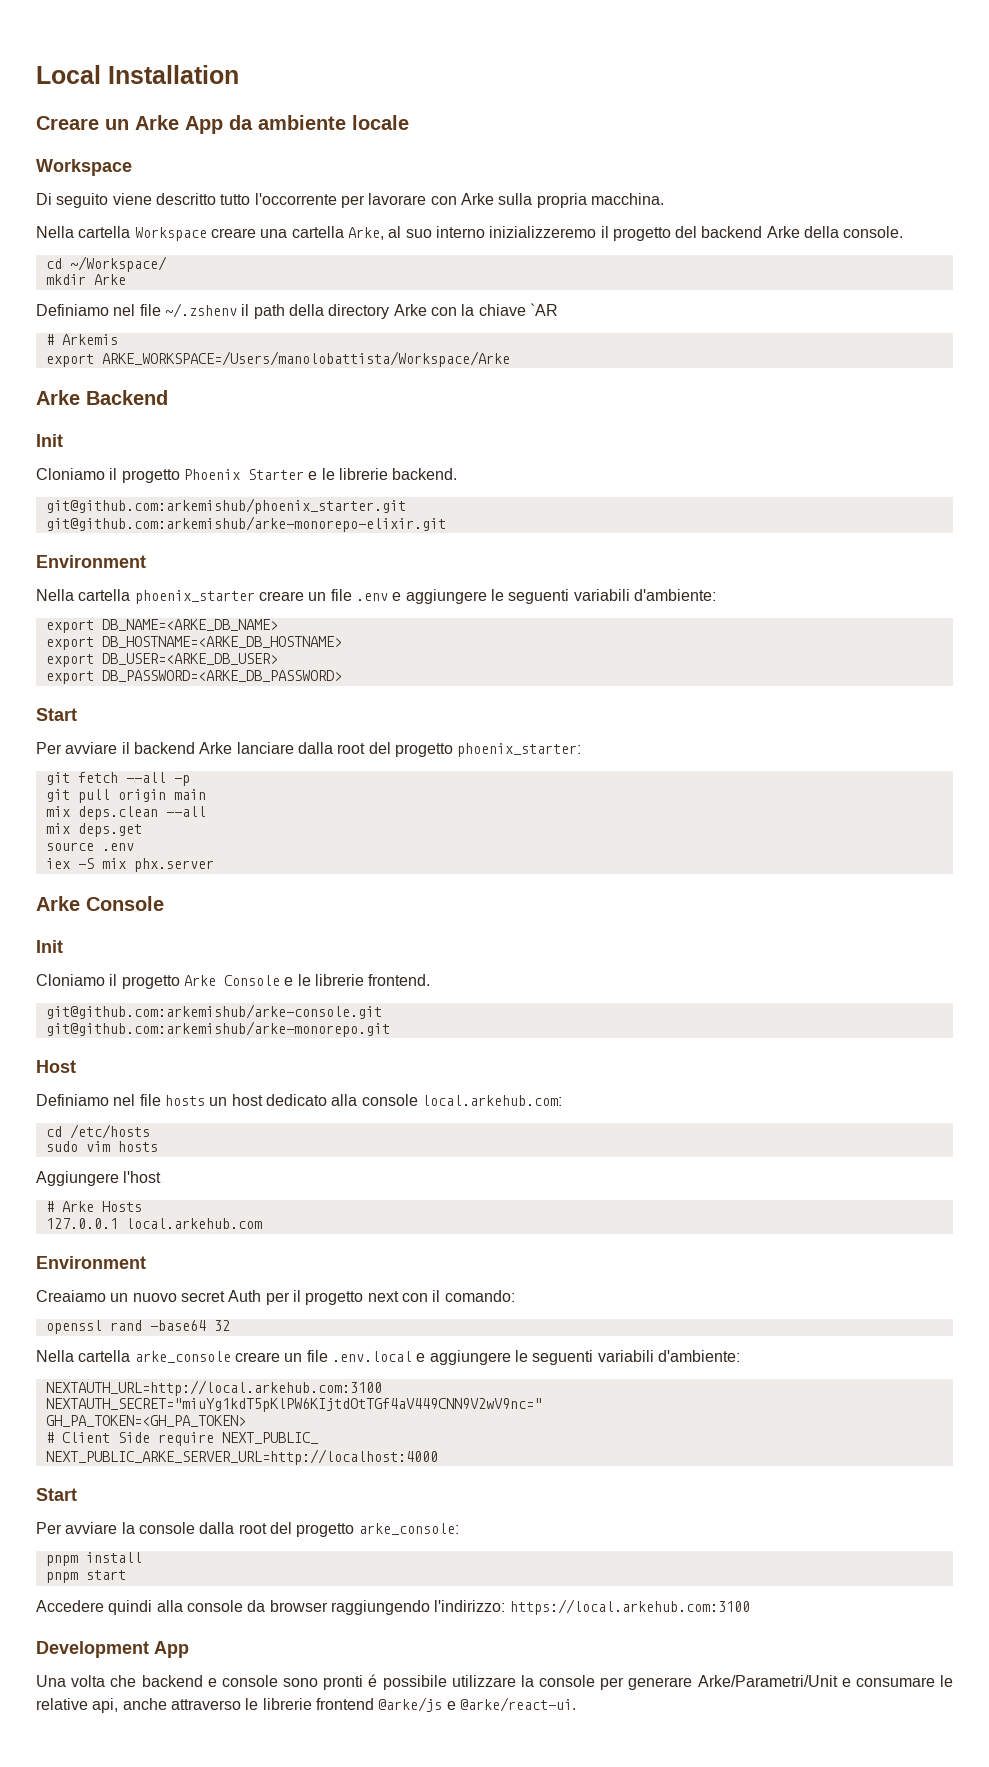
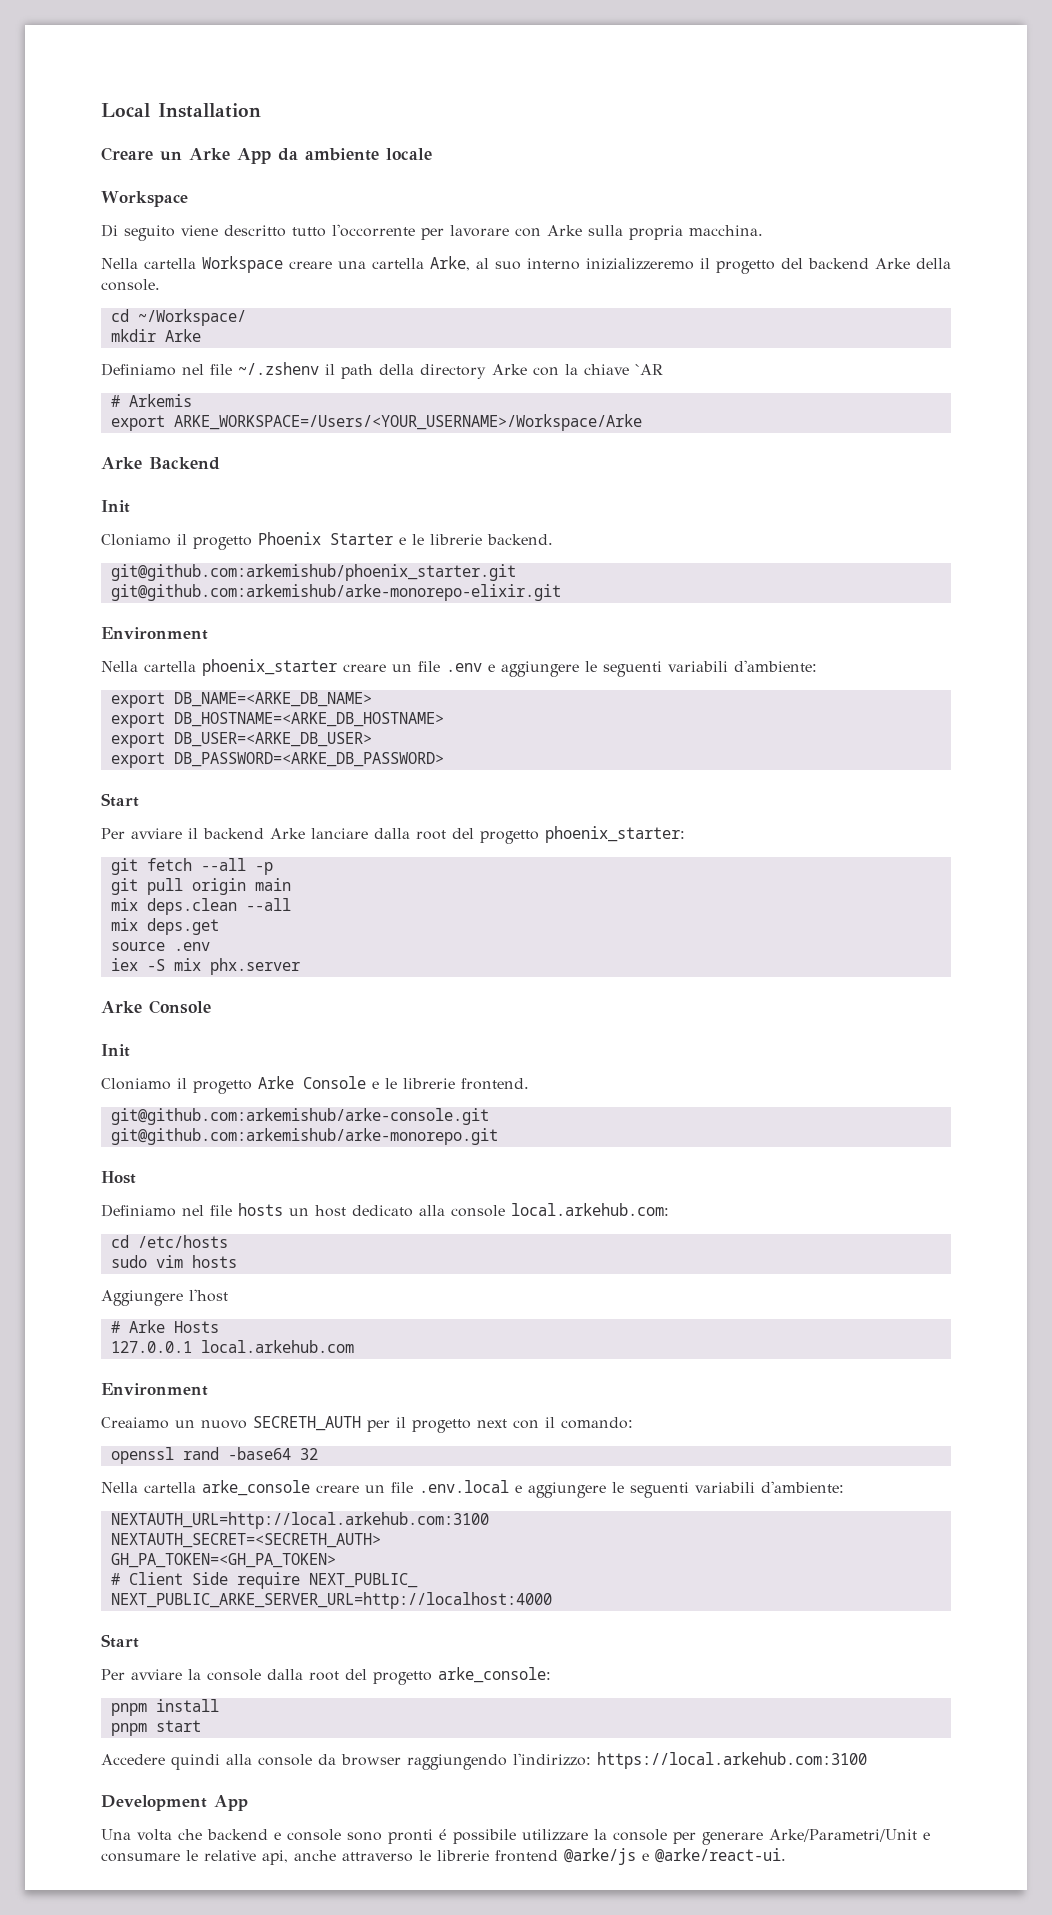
- export ARKE_WORKSPACE=/Users/manolobattista/Workspace/Arke
+ export ARKE_WORKSPACE=/Users/<YOUR_USERNAME>/Workspace/Arke
- Creaiamo un nuovo secret Auth per il progetto next con il comando:
+ Creaiamo un nuovo SECRETH_AUTH per il progetto next con il comando:
- NEXTAUTH_SECRET="miuYg1kdT5pKlPW6KIjtdOtTGf4aV449CNN9V2wV9nc="
+ NEXTAUTH_SECRET=<SECRETH_AUTH>

